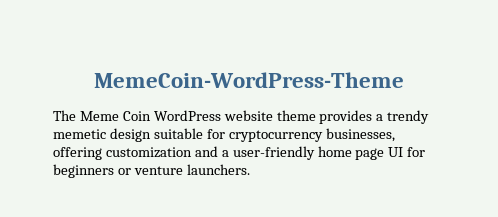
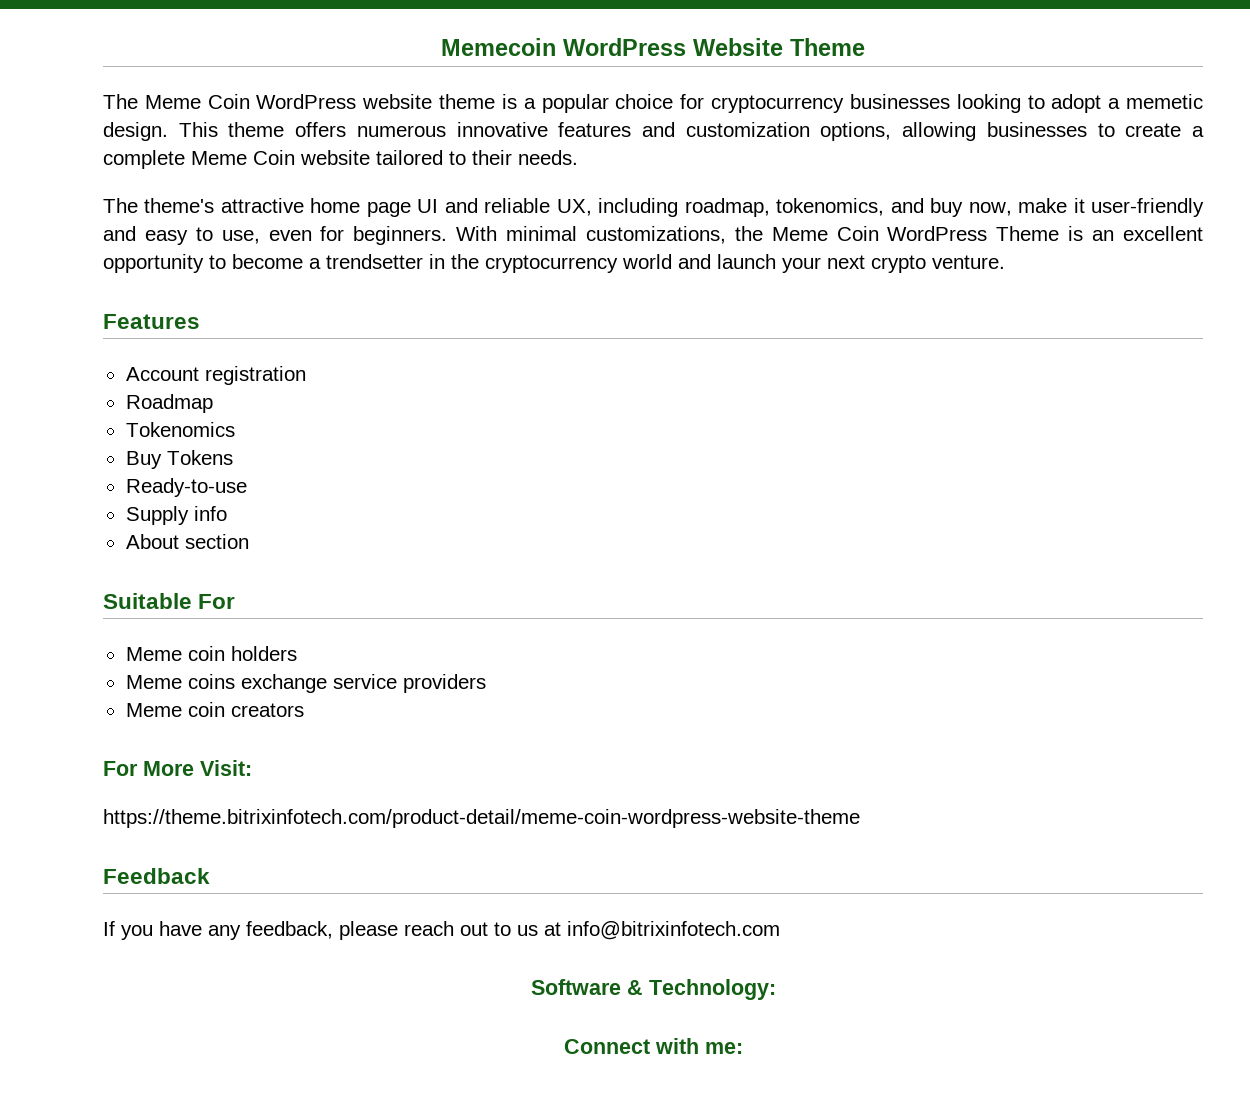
- MemeCoin-WordPress-Theme
+ Memecoin WordPress Website Theme
- The Meme Coin WordPress website theme provides a trendy memetic design suitable for cryptocurrency businesses, offering customization and a user-friendly home page UI for beginners or venture launchers.
+ The Meme Coin WordPress website theme is a popular choice for cryptocurrency businesses looking to adopt a memetic design. This theme offers numerous innovative features and customization options, allowing businesses to create a complete Meme Coin website tailored to their needs.
+ The theme's attractive home page UI and reliable UX, including roadmap, tokenomics, and buy now, make it user-friendly and easy to use, even for beginners. With minimal customizations, the Meme Coin WordPress Theme is an excellent opportunity to become a trendsetter in the cryptocurrency world and launch your next crypto venture.
+ Features
+ Account registration
+ Roadmap
+ Tokenomics
+ Buy Tokens
+ Ready-to-use
+ Supply info
+ About section
+ Suitable For
+ Meme coin holders
+ Meme coins exchange service providers
+ Meme coin creators
+ For More Visit:
+ https://theme.bitrixinfotech.com/product-detail/meme-coin-wordpress-website-theme
+ Feedback
+ If you have any feedback, please reach out to us at info@bitrixinfotech.com
+ Software & Technology:
+ Connect with me:

